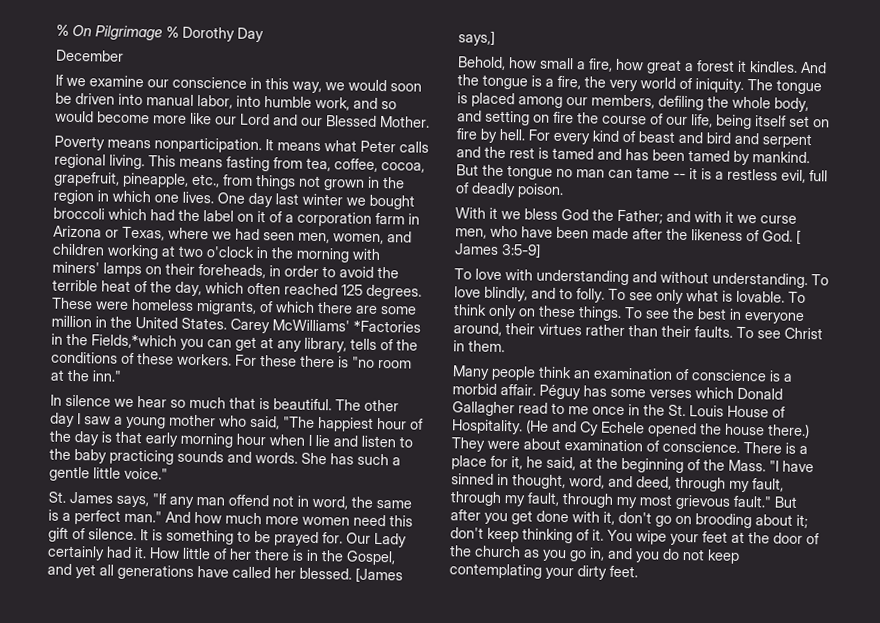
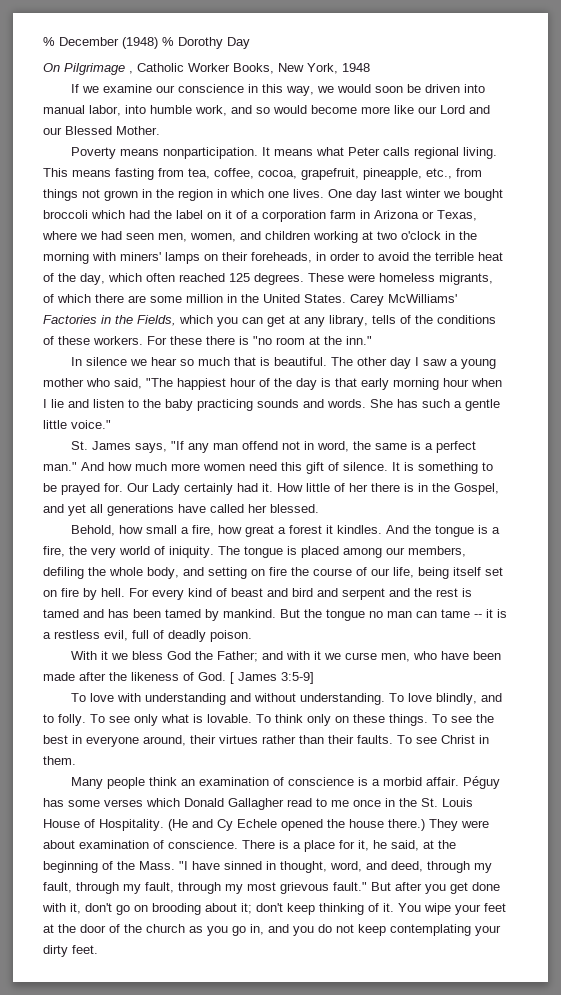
- % On Pilgrimage % Dorothy Day
+ % December (1948) % Dorothy Day
- December
+ On Pilgrimage , Catholic Worker Books, New York, 1948
- Carey McWilliams' *Factories in the Fields,*which you can get at any library, tells of the conditions of these workers.
+ Carey McWilliams' Factories in the Fields, which you can get at any library, tells of the conditions of these workers.
- [James says,]

